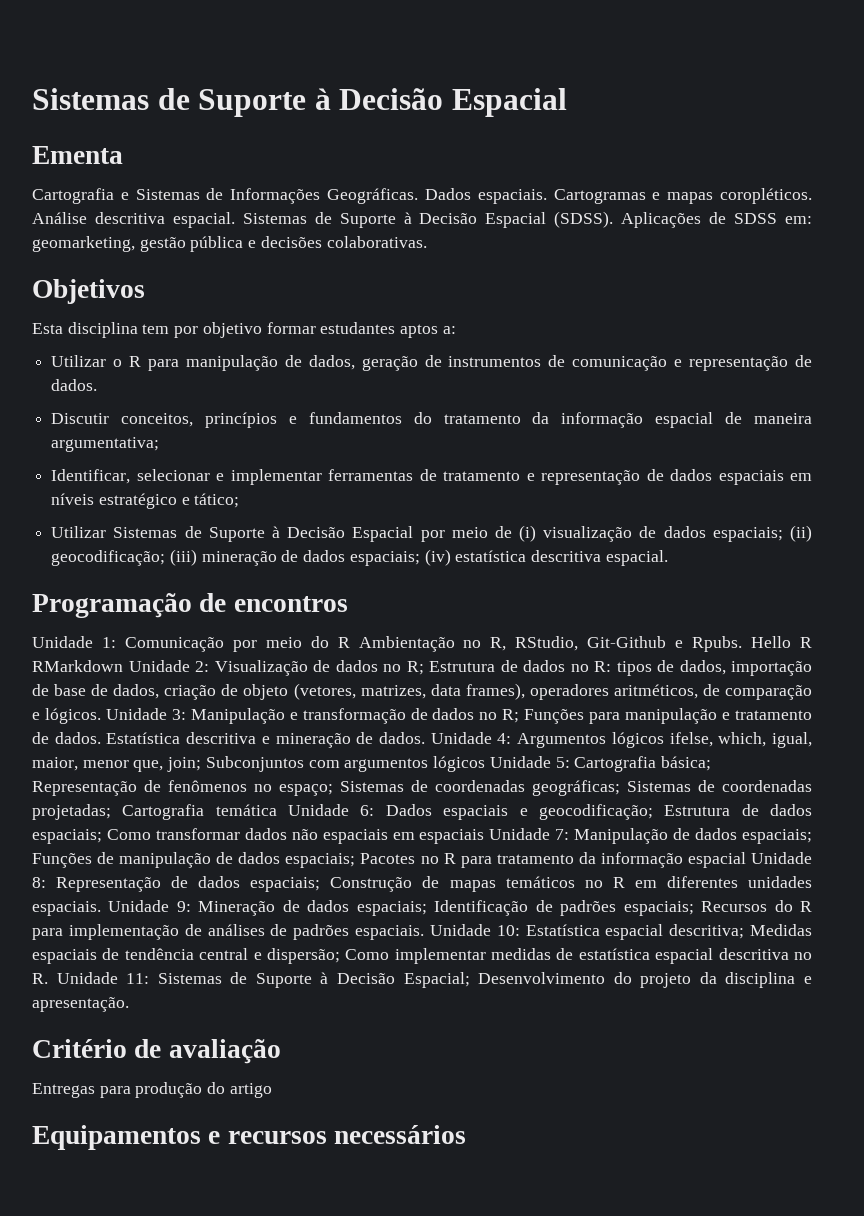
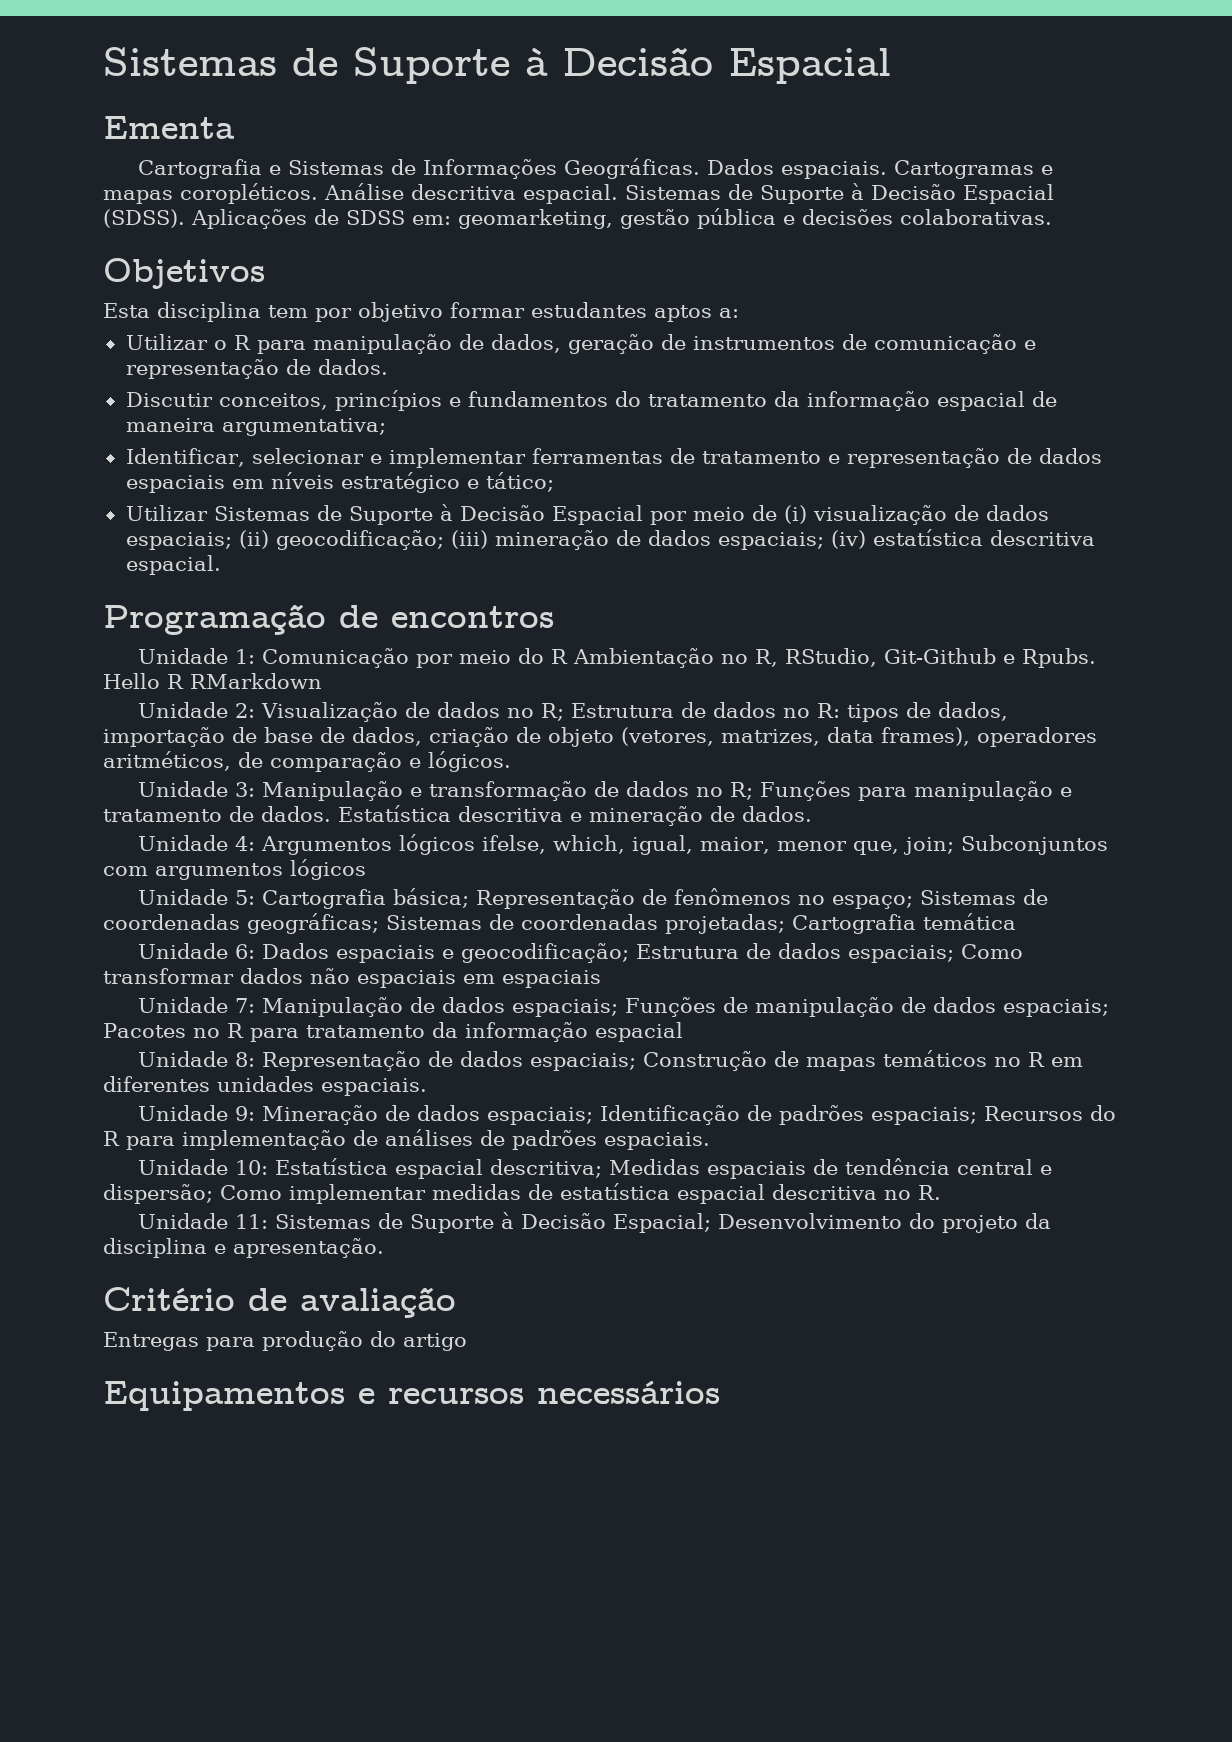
- Hello R RMarkdown Unidade 2: Visualização de dados no R; Estrutura de dados no R: tipos de dados, importação de base de dados, criação de objeto (vetores, matrizes, data frames), operadores aritméticos, de comparação e lógicos. Unidade 3: Manipulação e transformação de dados no R; Funções para manipulação e tratamento de dados.
+ Hello R RMarkdown
+ Unidade 2: Visualização de dados no R; Estrutura de dados no R: tipos de dados, importação de base de dados, criação de objeto (vetores, matrizes, data frames), operadores aritméticos, de comparação e lógicos.
+ Unidade 3: Manipulação e transformação de dados no R; Funções para manipulação e tratamento de dados.
- Estatística descritiva e mineração de dados. Unidade 4:
+ Estatística descritiva e mineração de dados.
+ Unidade 4:
- Subconjuntos com argumentos lógicos Unidade 5:
+ Subconjuntos com argumentos lógicos
+ Unidade 5:
- Cartografia temática Unidade 6:
+ Cartografia temática
+ Unidade 6:
- Como transformar dados não espaciais em espaciais Unidade 7:
+ Como transformar dados não espaciais em espaciais
+ Unidade 7:
- Pacotes no R para tratamento da informação espacial Unidade 8:
+ Pacotes no R para tratamento da informação espacial
+ Unidade 8:
- Construção de mapas temáticos no R em diferentes unidades espaciais. Unidade 9:
+ Construção de mapas temáticos no R em diferentes unidades espaciais.
+ Unidade 9:
- Recursos do R para implementação de análises de padrões espaciais. Unidade 10:
+ Recursos do R para implementação de análises de padrões espaciais.
+ Unidade 10:
- Como implementar medidas de estatística espacial descritiva no R. Unidade 11:
+ Como implementar medidas de estatística espacial descritiva no R.
+ Unidade 11:

